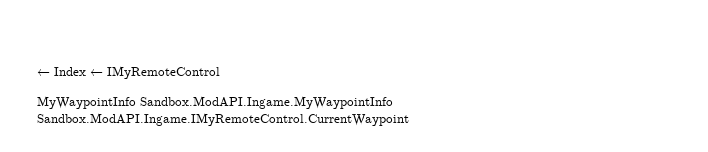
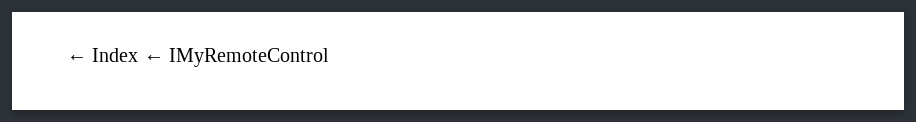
- MyWaypointInfo Sandbox.ModAPI.Ingame.MyWaypointInfo Sandbox.ModAPI.Ingame.IMyRemoteControl.CurrentWaypoint

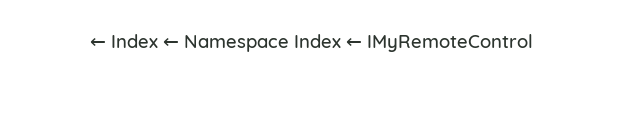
- ← Index ← IMyRemoteControl
+ ← Index ← Namespace Index ← IMyRemoteControl

